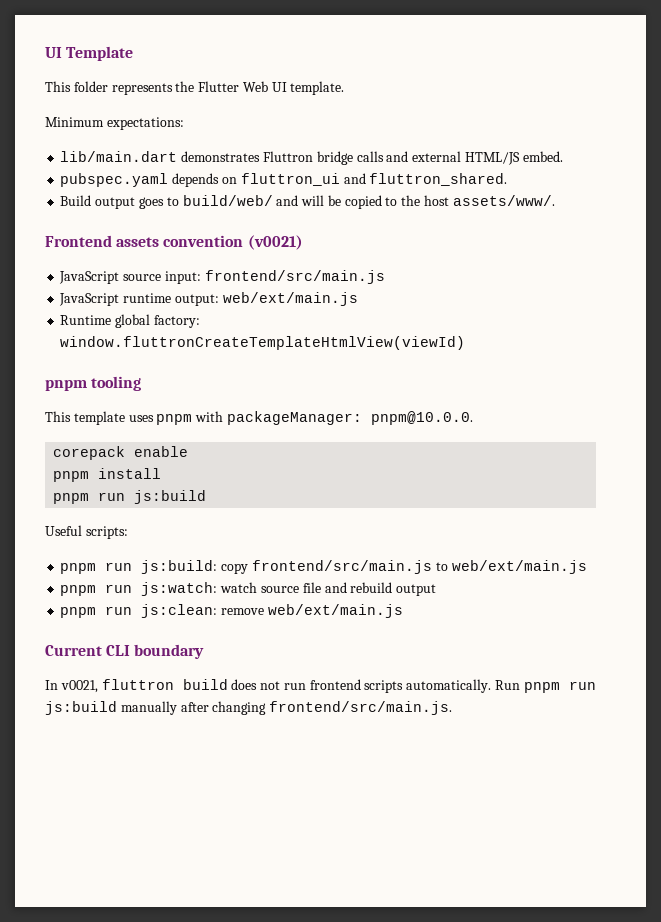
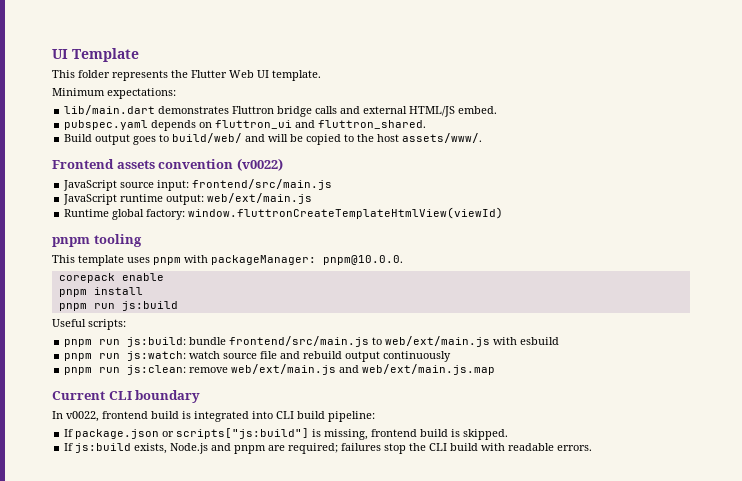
- Frontend assets convention (v0021)
+ Frontend assets convention (v0022)
- pnpm run js:build: copy frontend/src/main.js to web/ext/main.js
+ pnpm run js:build: bundle frontend/src/main.js to web/ext/main.js with esbuild
- pnpm run js:watch: watch source file and rebuild output
+ pnpm run js:watch: watch source file and rebuild output continuously
- pnpm run js:clean: remove web/ext/main.js
+ pnpm run js:clean: remove web/ext/main.js and web/ext/main.js.map
- In v0021, fluttron build does not run frontend scripts automatically. Run pnpm run js:build manually after changing frontend/src/main.js.
+ In v0022, frontend build is integrated into CLI build pipeline:
+ If package.json or scripts["js:build"] is missing, frontend build is skipped.
+ If js:build exists, Node.js and pnpm are required; failures stop the CLI build with readable errors.

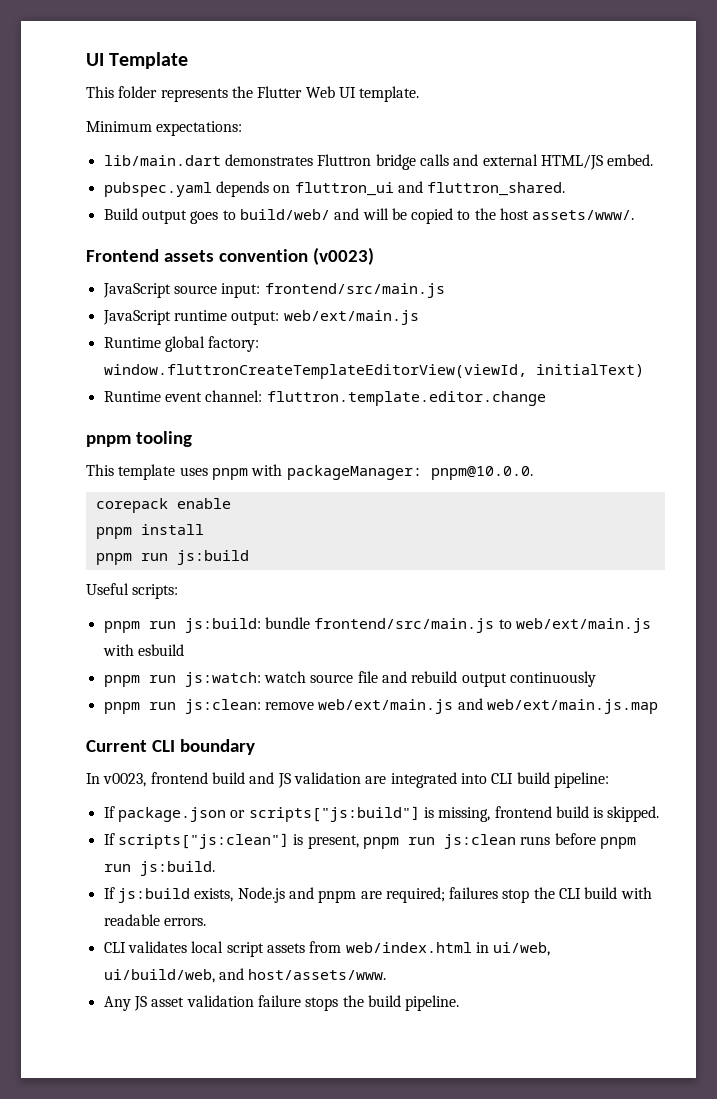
- Frontend assets convention (v0022)
+ Frontend assets convention (v0023)
- Runtime global factory: window.fluttronCreateTemplateHtmlView(viewId)
+ Runtime global factory: window.fluttronCreateTemplateEditorView(viewId, initialText)
+ Runtime event channel: fluttron.template.editor.change
- In v0022, frontend build is integrated into CLI build pipeline:
+ In v0023, frontend build and JS validation are integrated into CLI build pipeline:
+ If scripts["js:clean"] is present, pnpm run js:clean runs before pnpm run js:build.
+ CLI validates local script assets from web/index.html in ui/web, ui/build/web, and host/assets/www.
+ Any JS asset validation failure stops the build pipeline.

